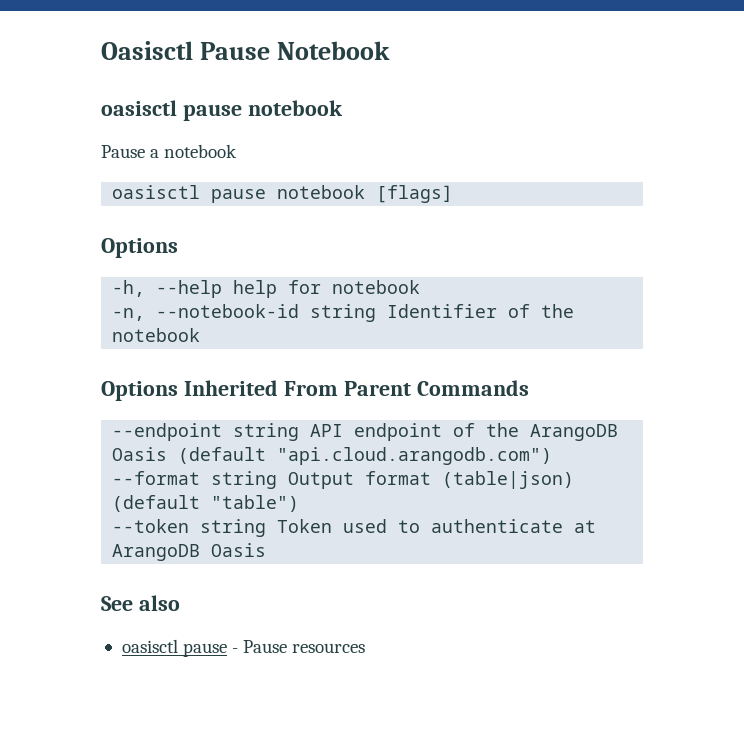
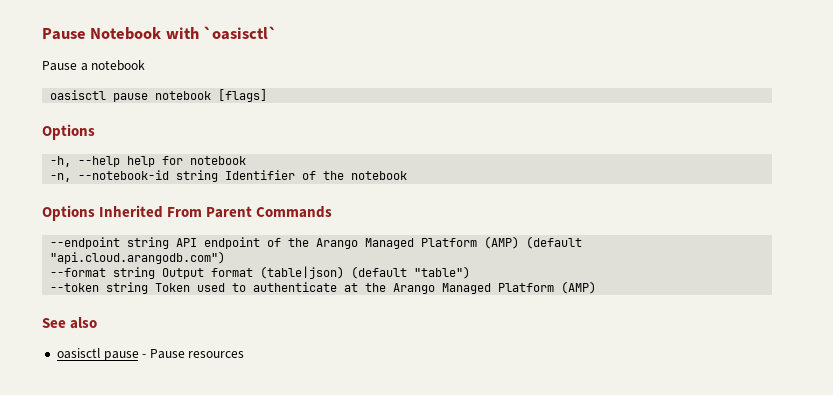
- Oasisctl Pause Notebook
- oasisctl pause notebook
+ Pause Notebook with `oasisctl`
- --endpoint string API endpoint of the ArangoDB Oasis (default "api.cloud.arangodb.com")
+ --endpoint string API endpoint of the Arango Managed Platform (AMP) (default "api.cloud.arangodb.com")
- --token string Token used to authenticate at ArangoDB Oasis
+ --token string Token used to authenticate at the Arango Managed Platform (AMP)

